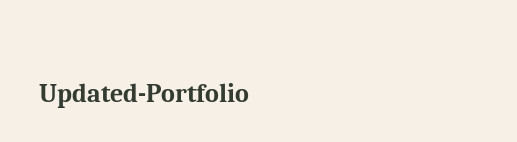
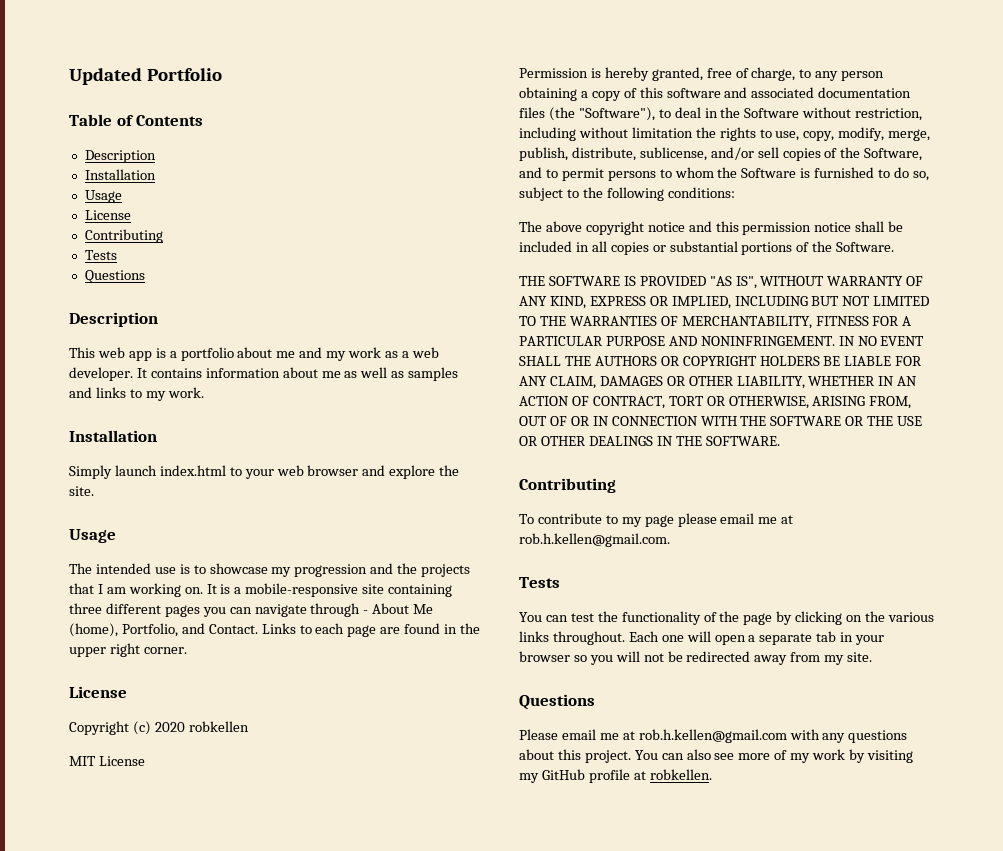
- Updated-Portfolio
+ Updated Portfolio
+ Table of Contents
+ Description
+ Installation
+ Usage
+ License
+ Contributing
+ Tests
+ Questions
+ Description
+ This web app is a portfolio about me and my work as a web developer. It contains information about me as well as samples and links to my work.
+ Installation
+ Simply launch index.html to your web browser and explore the site.
+ Usage
+ The intended use is to showcase my progression and the projects that I am working on. It is a mobile-responsive site containing three different pages you can navigate through - About Me (home), Portfolio, and Contact. Links to each page are found in the upper right corner.
+ License
+ Copyright (c) 2020 robkellen
+ MIT License
+ Permission is hereby granted, free of charge, to any person obtaining a copy of this software and associated documentation files (the "Software"), to deal in the Software without restriction, including without limitation the rights to use, copy, modify, merge, publish, distribute, sublicense, and/or sell copies of the Software, and to permit persons to whom the Software is furnished to do so, subject to the following conditions:
+ The above copyright notice and this permission notice shall be included in all copies or substantial portions of the Software.
+ THE SOFTWARE IS PROVIDED "AS IS", WITHOUT WARRANTY OF ANY KIND, EXPRESS OR IMPLIED, INCLUDING BUT NOT LIMITED TO THE WARRANTIES OF MERCHANTABILITY, FITNESS FOR A PARTICULAR PURPOSE AND NONINFRINGEMENT. IN NO EVENT SHALL THE AUTHORS OR COPYRIGHT HOLDERS BE LIABLE FOR ANY CLAIM, DAMAGES OR OTHER LIABILITY, WHETHER IN AN ACTION OF CONTRACT, TORT OR OTHERWISE, ARISING FROM, OUT OF OR IN CONNECTION WITH THE SOFTWARE OR THE USE OR OTHER DEALINGS IN THE SOFTWARE.
+ Contributing
+ To contribute to my page please email me at rob.h.kellen@gmail.com.
+ Tests
+ You can test the functionality of the page by clicking on the various links throughout. Each one will open a separate tab in your browser so you will not be redirected away from my site.
+ Questions
+ Please email me at rob.h.kellen@gmail.com with any questions about this project. You can also see more of my work by visiting my GitHub profile at robkellen.

